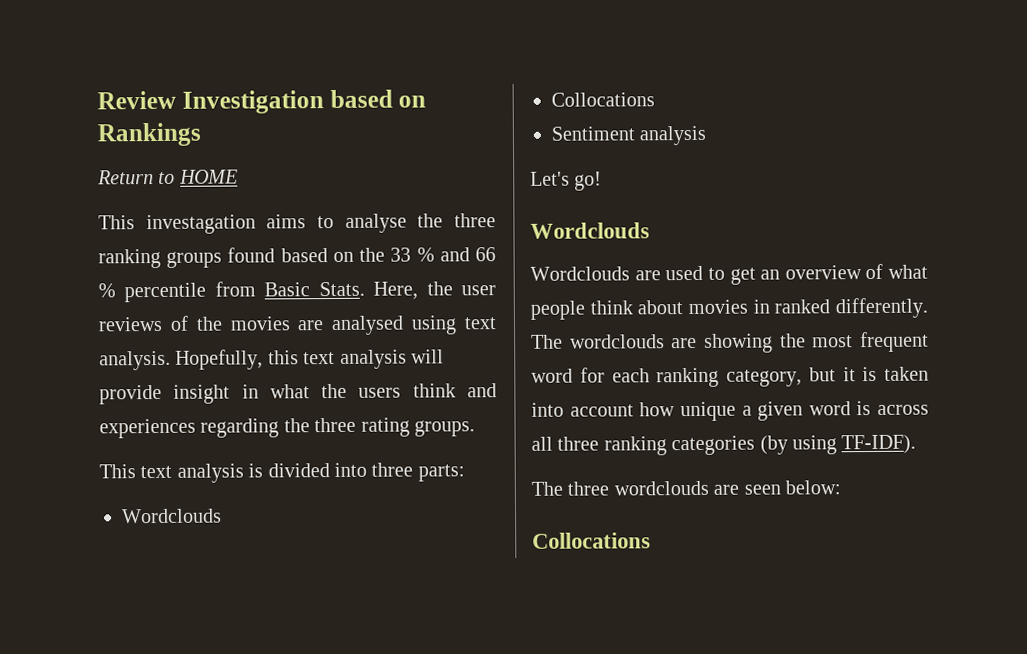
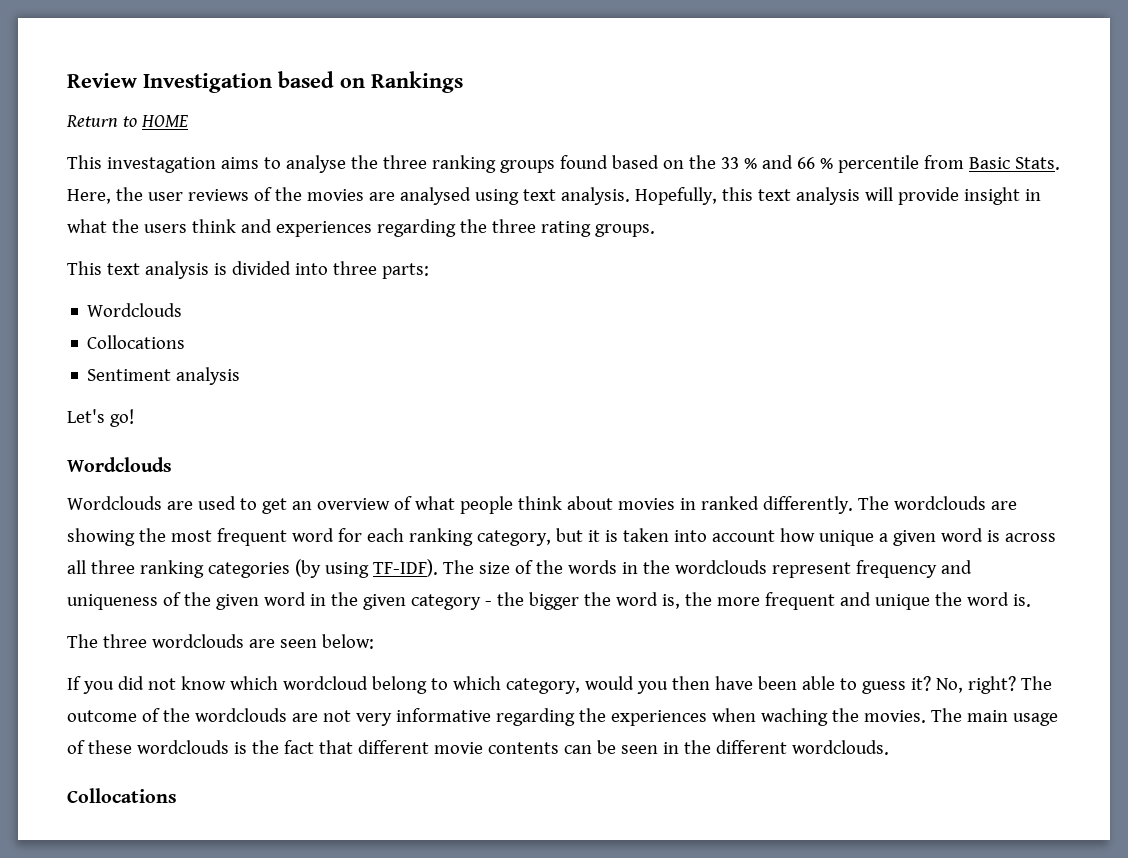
+ The size of the words in the wordclouds represent frequency and uniqueness of the given word in the given category - the bigger the word is, the more frequent and unique the word is.
+ If you did not know which wordcloud belong to which category, would you then have been able to guess it? No, right? The outcome of the wordclouds are not very informative regarding the experiences when waching the movies. The main usage of these wordclouds is the fact that different movie contents can be seen in the different wordclouds.

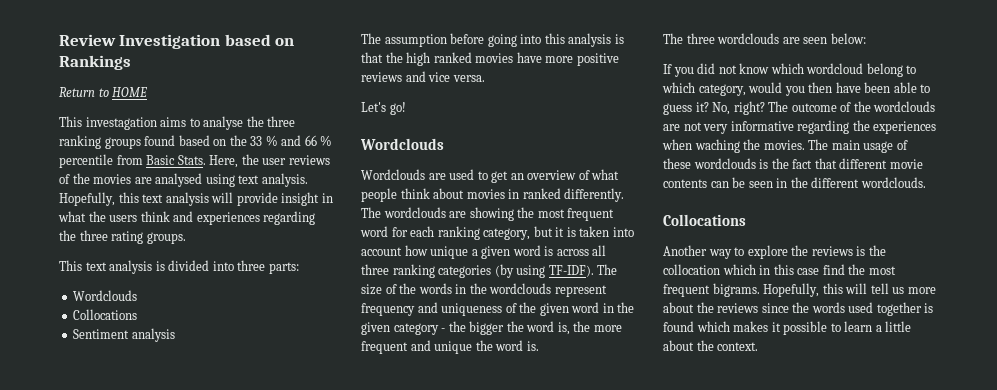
+ The assumption before going into this analysis is that the high ranked movies have more positive reviews and vice versa.
+ Another way to explore the reviews is the collocation which in this case find the most frequent bigrams. Hopefully, this will tell us more about the reviews since the words used together is found which makes it possible to learn a little about the context.

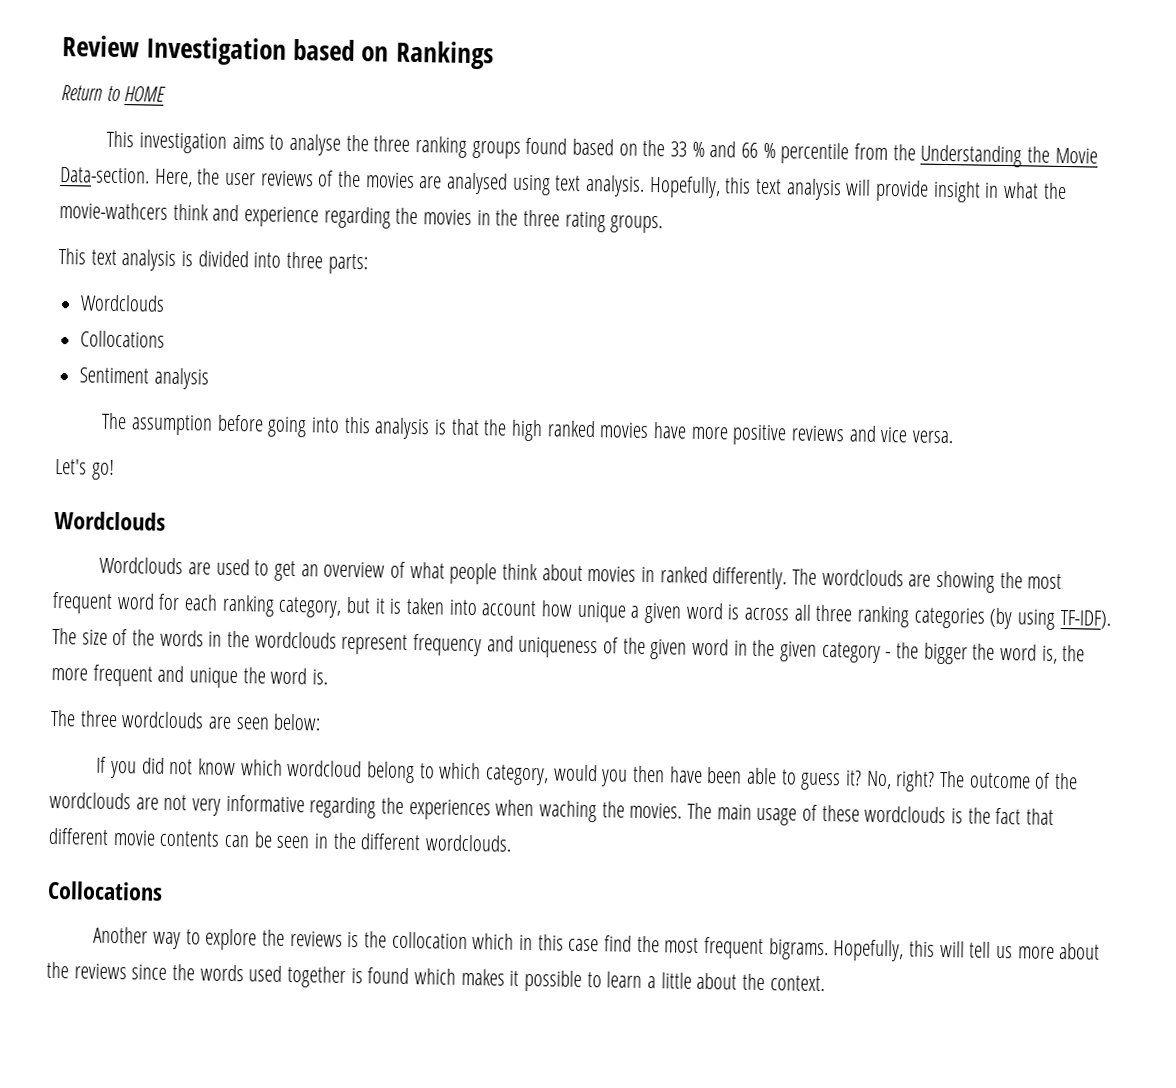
- This investagation aims to analyse the three ranking groups found based on the 33 % and 66 % percentile from Basic Stats.
+ This investigation aims to analyse the three ranking groups found based on the 33 % and 66 % percentile from the Understanding the Movie Data-section.
- Hopefully, this text analysis will provide insight in what the users think and experiences regarding the three rating groups.
+ Hopefully, this text analysis will provide insight in what the movie-wathcers think and experience regarding the movies in the three rating groups.

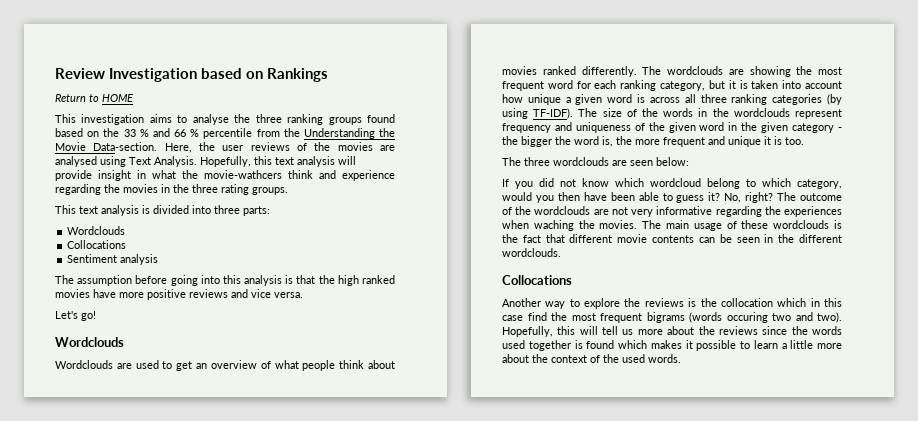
- Here, the user reviews of the movies are analysed using text analysis.
+ Here, the user reviews of the movies are analysed using Text Analysis.
- Wordclouds are used to get an overview of what people think about movies in ranked differently.
+ Wordclouds are used to get an overview of what people think about movies ranked differently.
- The size of the words in the wordclouds represent frequency and uniqueness of the given word in the given category - the bigger the word is, the more frequent and unique the word is.
+ The size of the words in the wordclouds represent frequency and uniqueness of the given word in the given category - the bigger the word is, the more frequent and unique it is too.
- Another way to explore the reviews is the collocation which in this case find the most frequent bigrams.
+ Another way to explore the reviews is the collocation which in this case find the most frequent bigrams (words occuring two and two).
- Hopefully, this will tell us more about the reviews since the words used together is found which makes it possible to learn a little about the context.
+ Hopefully, this will tell us more about the reviews since the words used together is found which makes it possible to learn a little more about the context of the used words.

